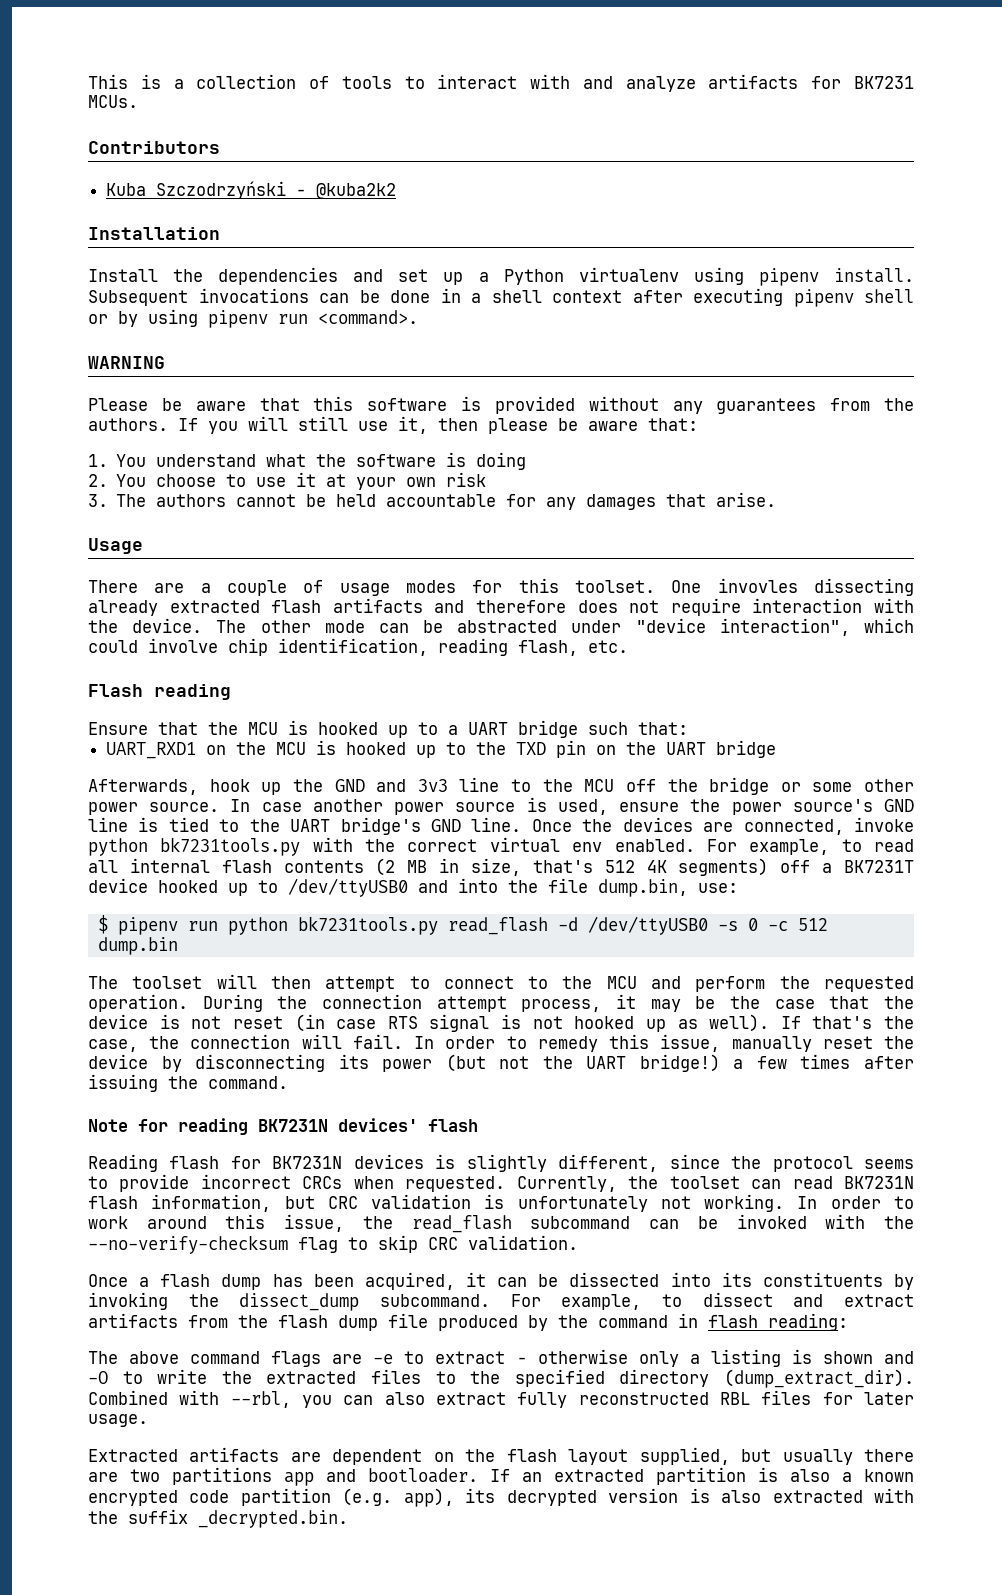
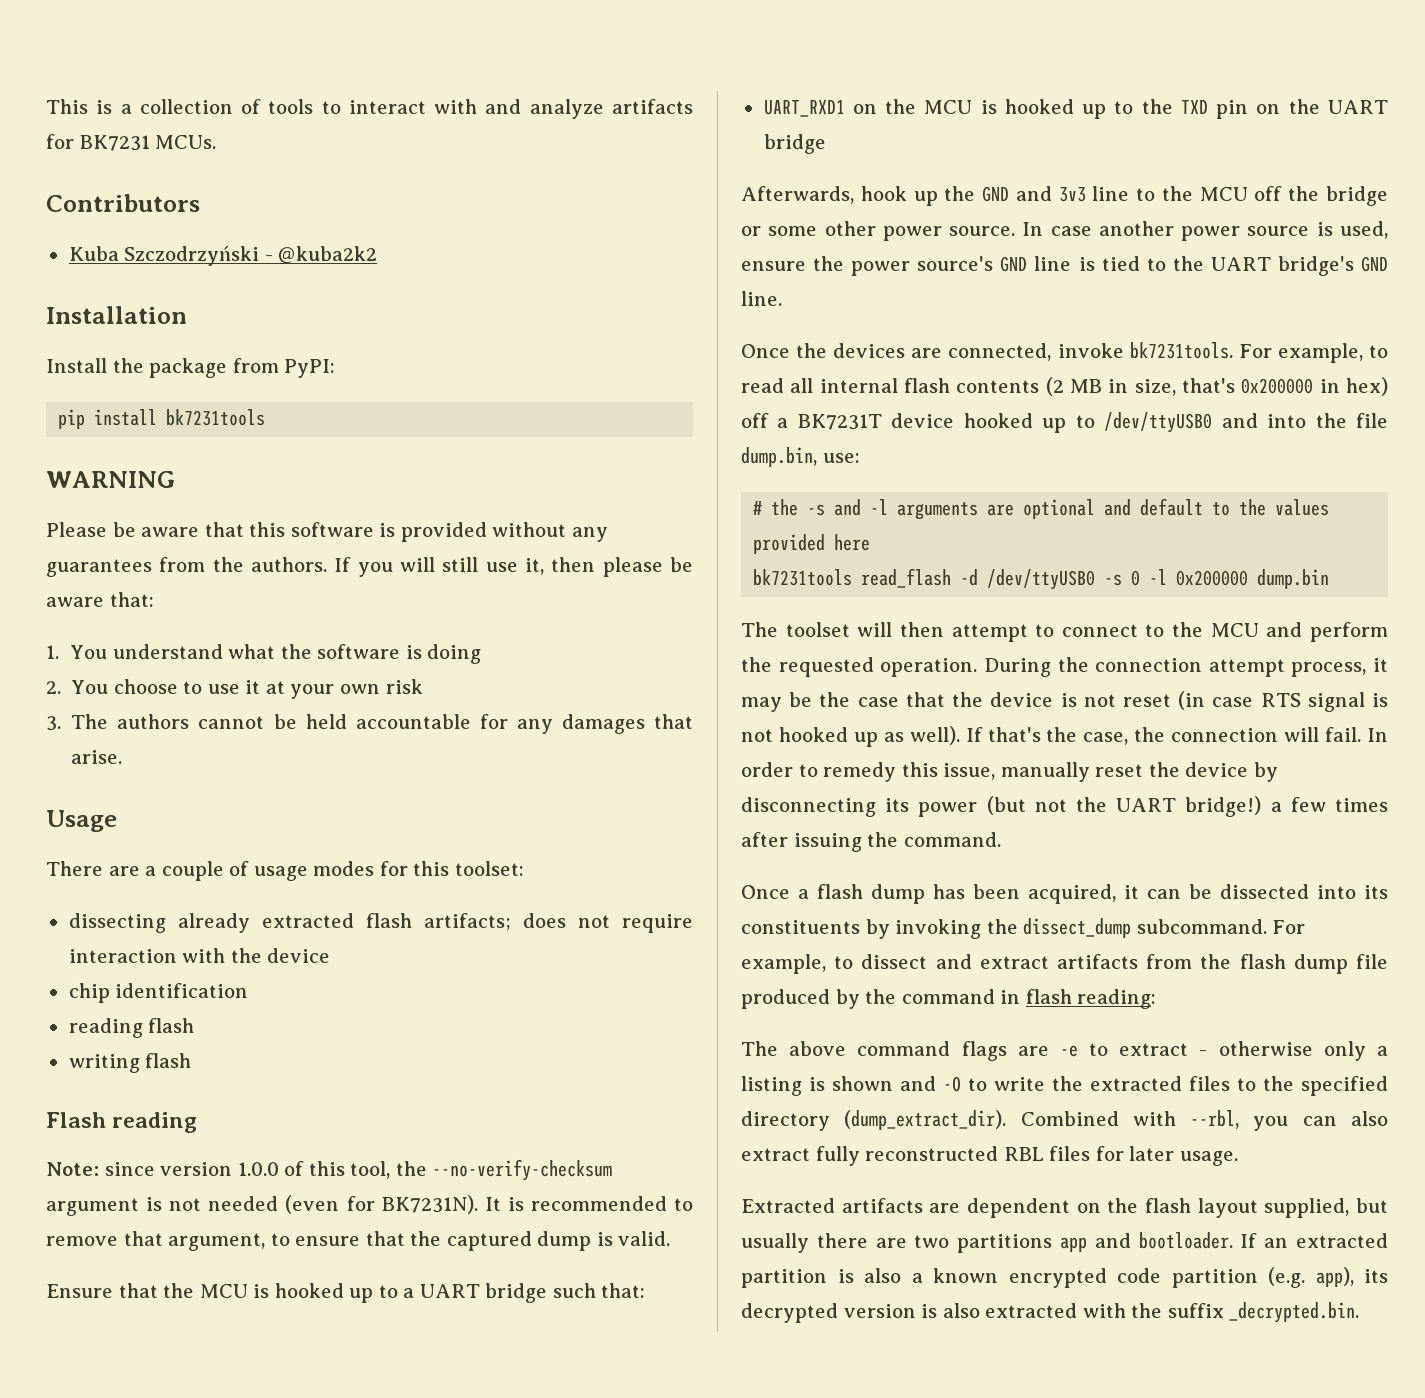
- Install the dependencies and set up a Python virtualenv using pipenv install. Subsequent invocations can be done in a shell context after executing pipenv shell or by using pipenv run <command>.
+ Install the package from PyPI:
+ pip install bk7231tools
- There are a couple of usage modes for this toolset. One invovles dissecting already extracted flash artifacts and therefore does not require interaction with the device. The other mode can be abstracted under "device interaction", which could involve chip identification, reading flash, etc.
+ There are a couple of usage modes for this toolset:
+ dissecting already extracted flash artifacts; does not require interaction with the device
+ chip identification
+ reading flash
+ writing flash
  Flash reading
+ Note: since version 1.0.0 of this tool, the --no-verify-checksum argument is not needed (even for BK7231N). It is recommended to remove that argument, to ensure that the captured dump is valid.
- In case another power source is used, ensure the power source's GND line is tied to the UART bridge's GND line. Once the devices are connected, invoke python bk7231tools.py with the correct virtual env enabled.
+ In case another power source is used, ensure the power source's GND line is tied to the UART bridge's GND line.
+ Once the devices are connected, invoke bk7231tools.
- For example, to read all internal flash contents (2 MB in size, that's 512 4K segments) off a BK7231T device hooked up to /dev/ttyUSB0 and into the file dump.bin, use:
+ For example, to read all internal flash contents (2 MB in size, that's 0x200000 in hex) off a BK7231T device hooked up to /dev/ttyUSB0 and into the file dump.bin, use:
- $ pipenv run python bk7231tools.py read_flash -d /dev/ttyUSB0 -s 0 -c 512 dump.bin
+ # the -s and -l arguments are optional and default to the values provided here
+ bk7231tools read_flash -d /dev/ttyUSB0 -s 0 -l 0x200000 dump.bin
- Note for reading BK7231N devices' flash
- Reading flash for BK7231N devices is slightly different, since the protocol seems to provide incorrect CRCs when requested. Currently, the toolset can read BK7231N flash information, but CRC validation is unfortunately not working. In order to work around this issue, the read_flash subcommand can be invoked with the --no-verify-checksum flag to skip CRC validation.

